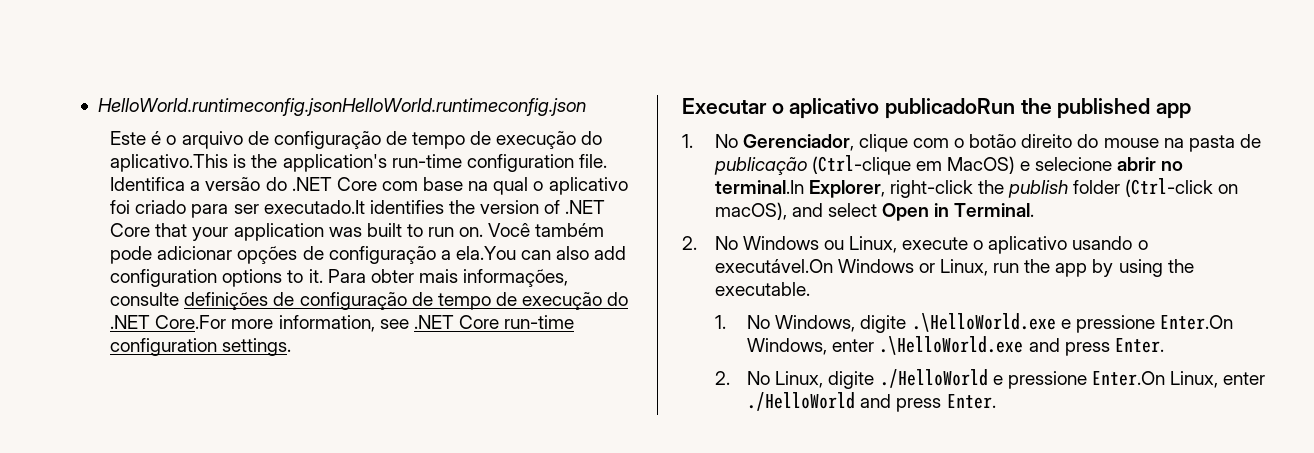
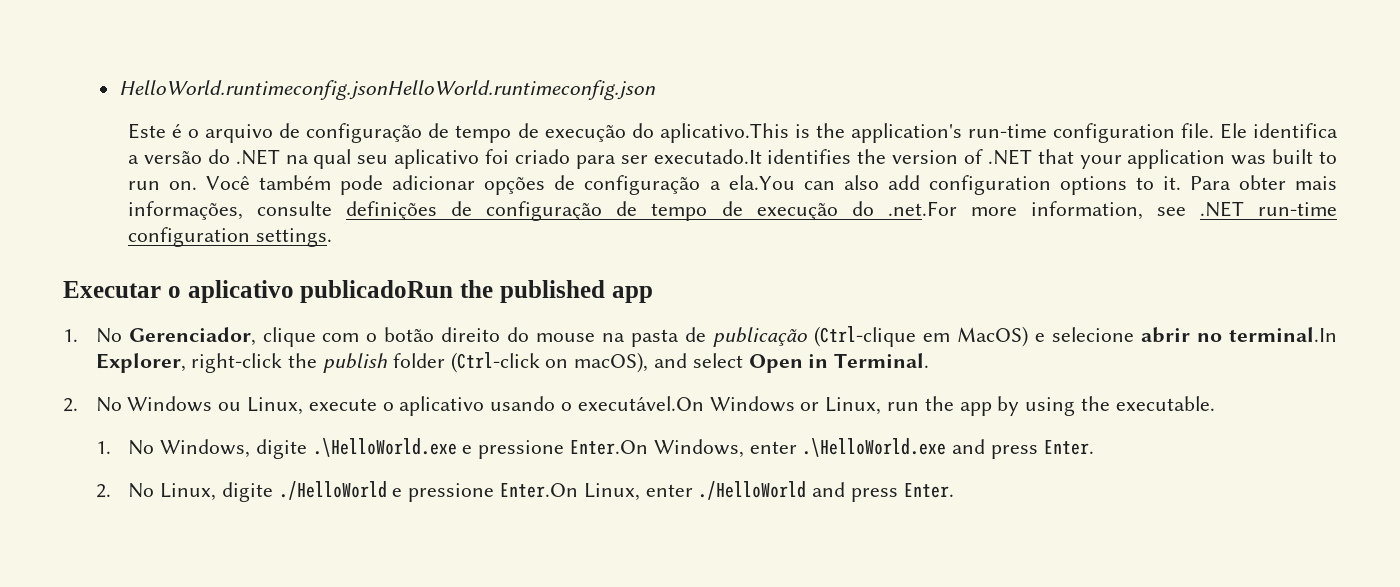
- Identifica a versão do .NET Core com base na qual o aplicativo foi criado para ser executado.It identifies the version of .NET Core that your application was built to run on.
+ Ele identifica a versão do .NET na qual seu aplicativo foi criado para ser executado.It identifies the version of .NET that your application was built to run on.
- Para obter mais informações, consulte definições de configuração de tempo de execução do .NET Core.For more information, see .NET Core run-time configuration settings.
+ Para obter mais informações, consulte definições de configuração de tempo de execução do .net.For more information, see .NET run-time configuration settings.

